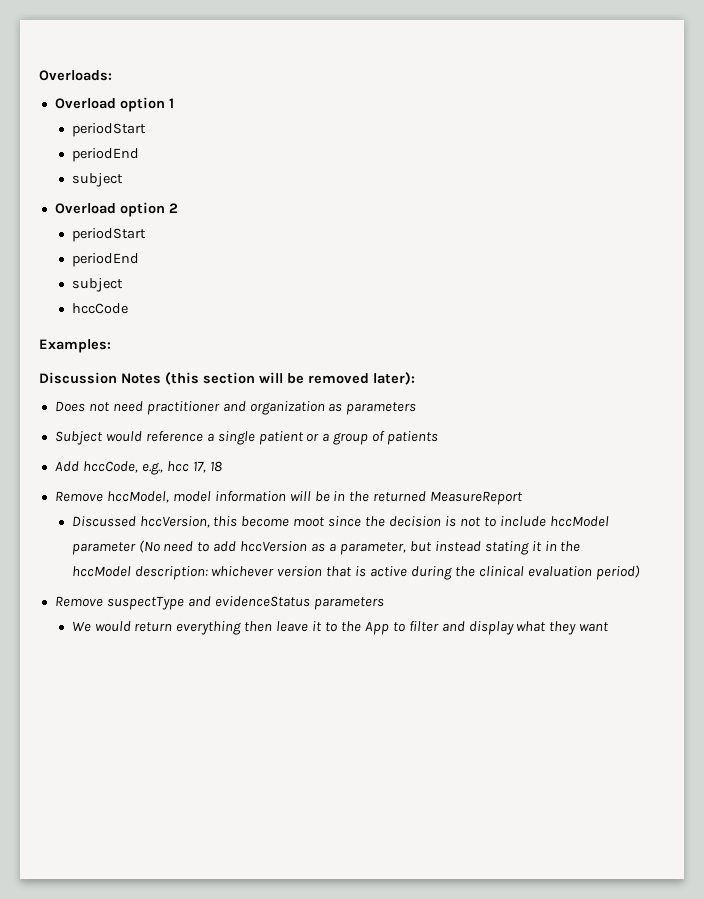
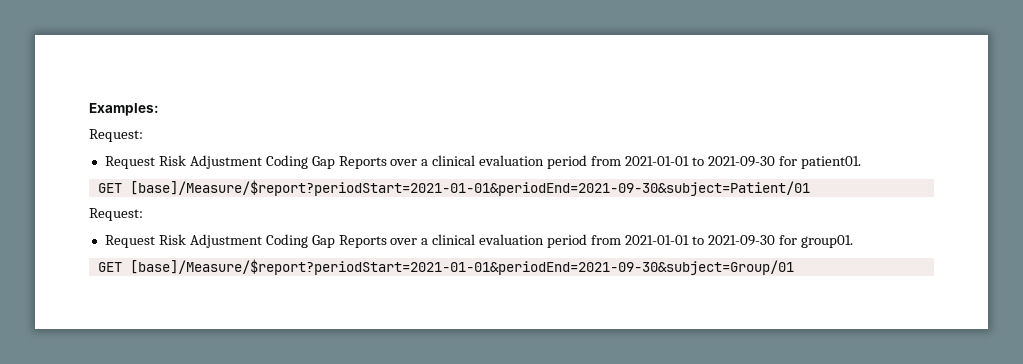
- Overloads:
- Overload option 1
- periodStart
- periodEnd
- subject
- Overload option 2
- periodStart
- periodEnd
- subject
- hccCode
  Examples:
- Discussion Notes (this section will be removed later):
- Does not need practitioner and organization as parameters
- Subject would reference a single patient or a group of patients
- Add hccCode, e.g., hcc 17, 18
- Remove hccModel, model information will be in the returned MeasureReport
- Discussed hccVersion, this become moot since the decision is not to include hccModel parameter (No need to add hccVersion as a parameter, but instead stating it in the hccModel description: whichever version that is active during the clinical evaluation period)
- Remove suspectType and evidenceStatus parameters
- We would return everything then leave it to the App to filter and display what they want
+ Request:
+ Request Risk Adjustment Coding Gap Reports over a clinical evaluation period from 2021-01-01 to 2021-09-30 for patient01.
+ GET [base]/Measure/$report?periodStart=2021-01-01&periodEnd=2021-09-30&subject=Patient/01
+ Request:
+ Request Risk Adjustment Coding Gap Reports over a clinical evaluation period from 2021-01-01 to 2021-09-30 for group01.
+ GET [base]/Measure/$report?periodStart=2021-01-01&periodEnd=2021-09-30&subject=Group/01

